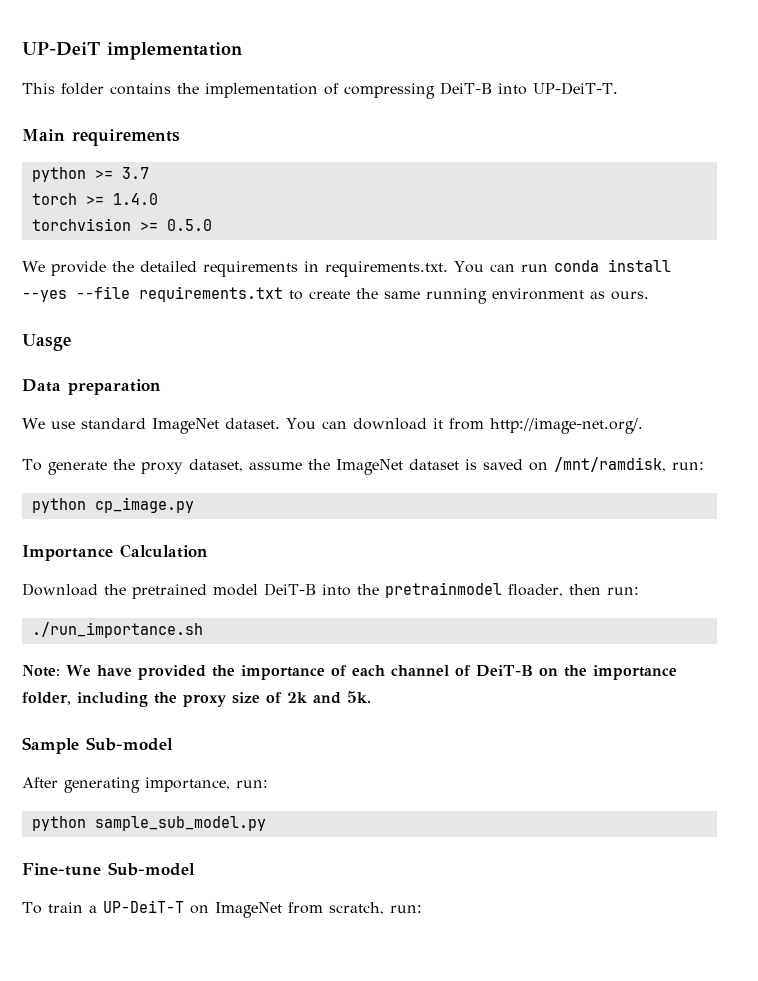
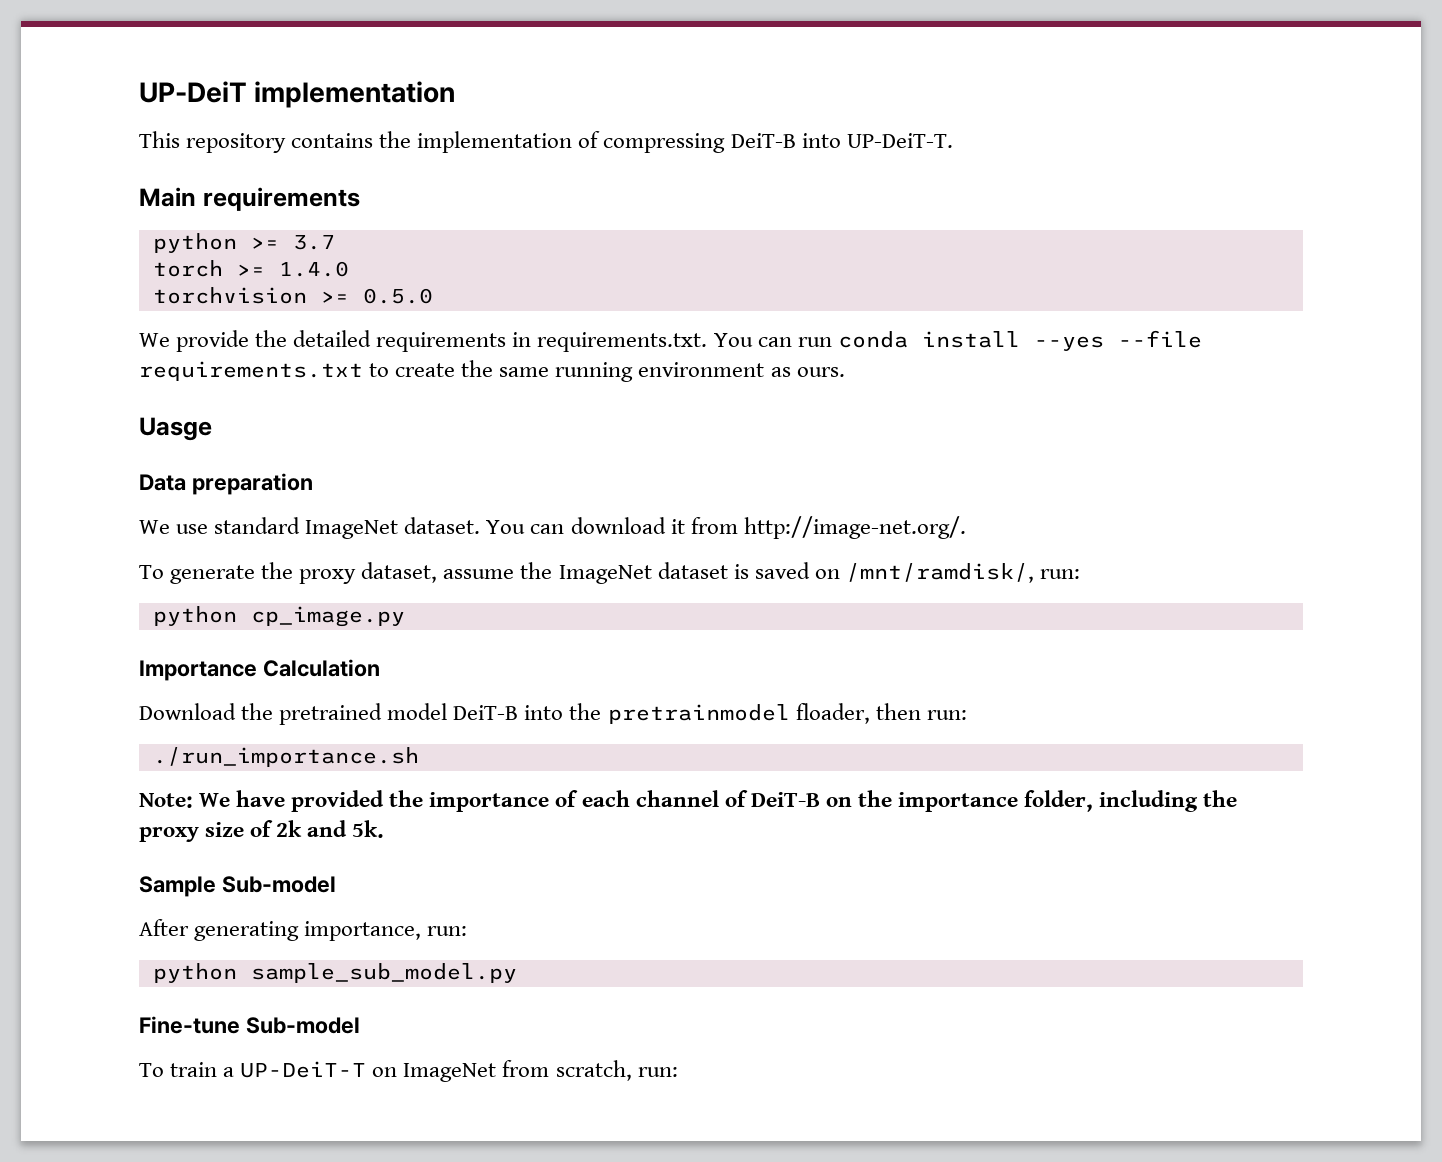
- This folder contains the implementation of compressing DeiT-B into UP-DeiT-T.
+ This repository contains the implementation of compressing DeiT-B into UP-DeiT-T.
- To generate the proxy dataset, assume the ImageNet dataset is saved on /mnt/ramdisk, run:
+ To generate the proxy dataset, assume the ImageNet dataset is saved on /mnt/ramdisk/, run:

